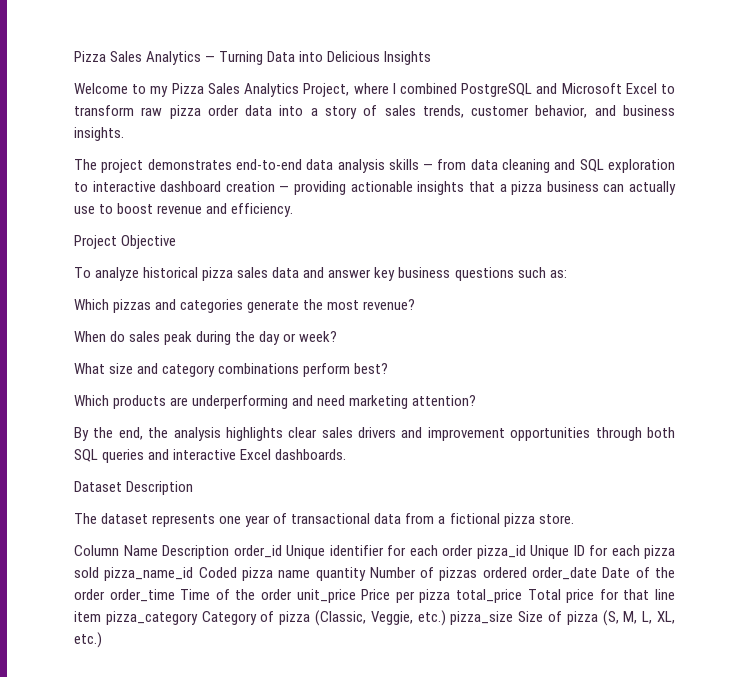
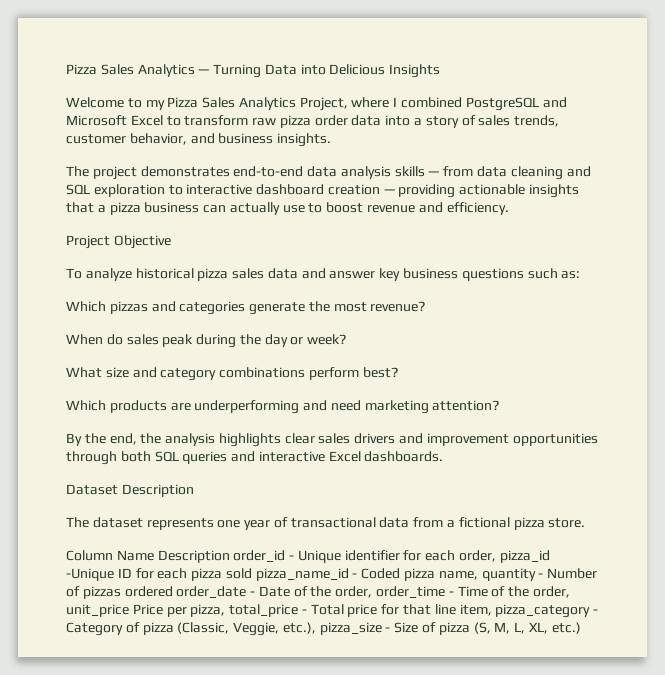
- Column Name Description order_id Unique identifier for each order pizza_id Unique ID for each pizza sold pizza_name_id Coded pizza name quantity Number of pizzas ordered order_date Date of the order order_time Time of the order unit_price Price per pizza total_price Total price for that line item pizza_category Category of pizza (Classic, Veggie, etc.) pizza_size Size of pizza (S, M, L, XL, etc.)
+ Column Name Description order_id - Unique identifier for each order, pizza_id -Unique ID for each pizza sold pizza_name_id - Coded pizza name, quantity - Number of pizzas ordered order_date - Date of the order, order_time - Time of the order, unit_price Price per pizza, total_price - Total price for that line item, pizza_category - Category of pizza (Classic, Veggie, etc.), pizza_size - Size of pizza (S, M, L, XL, etc.)

